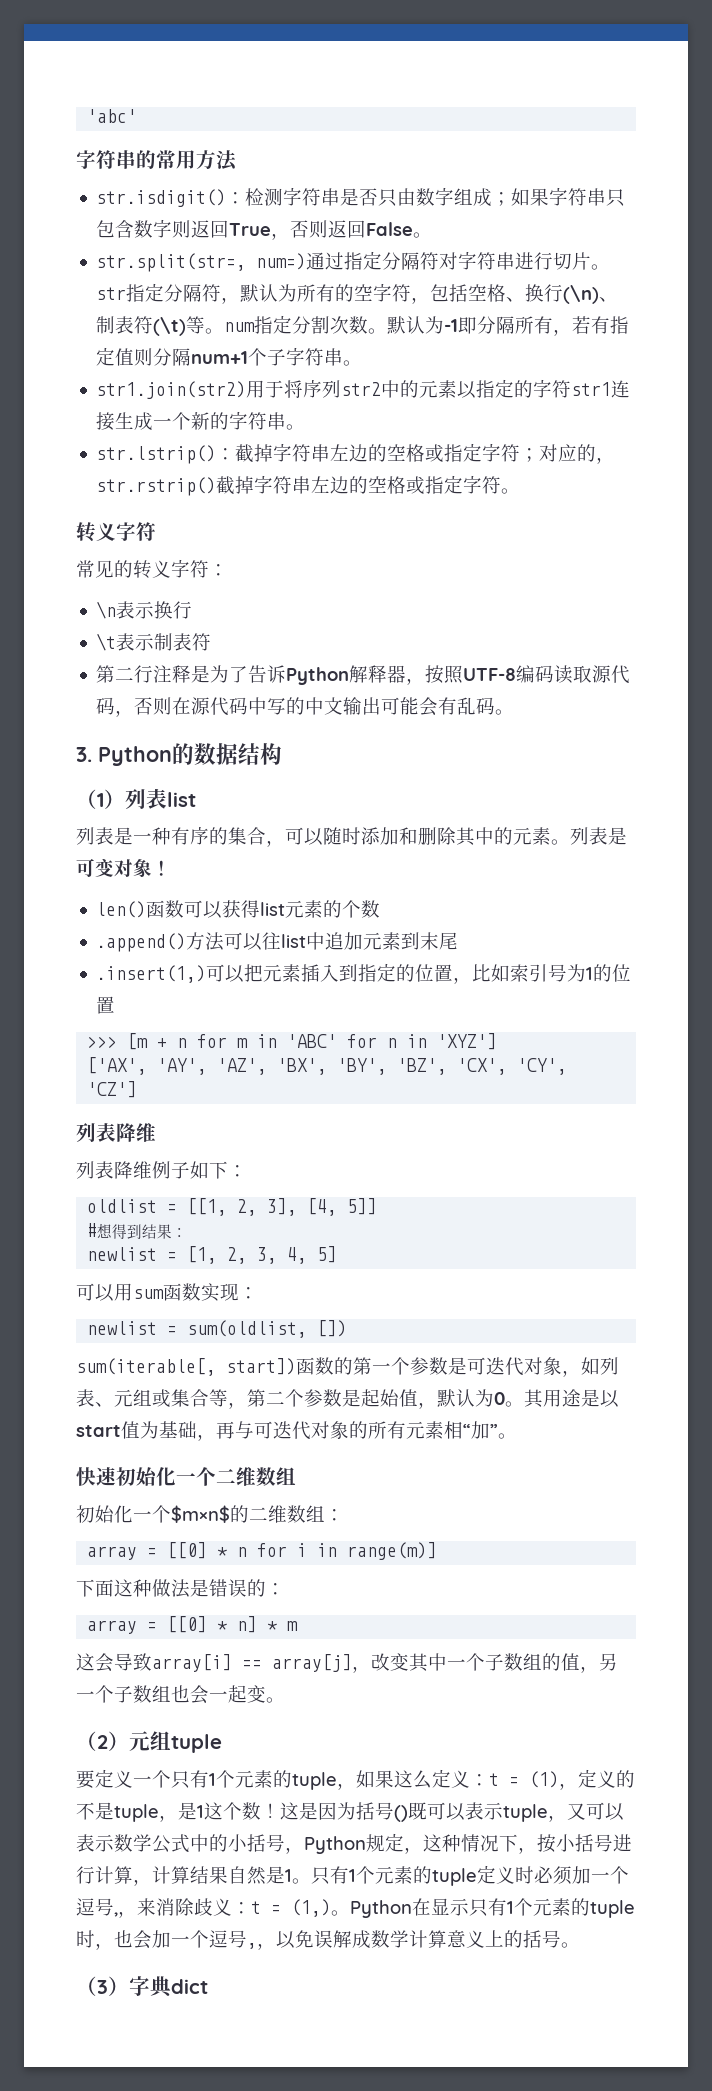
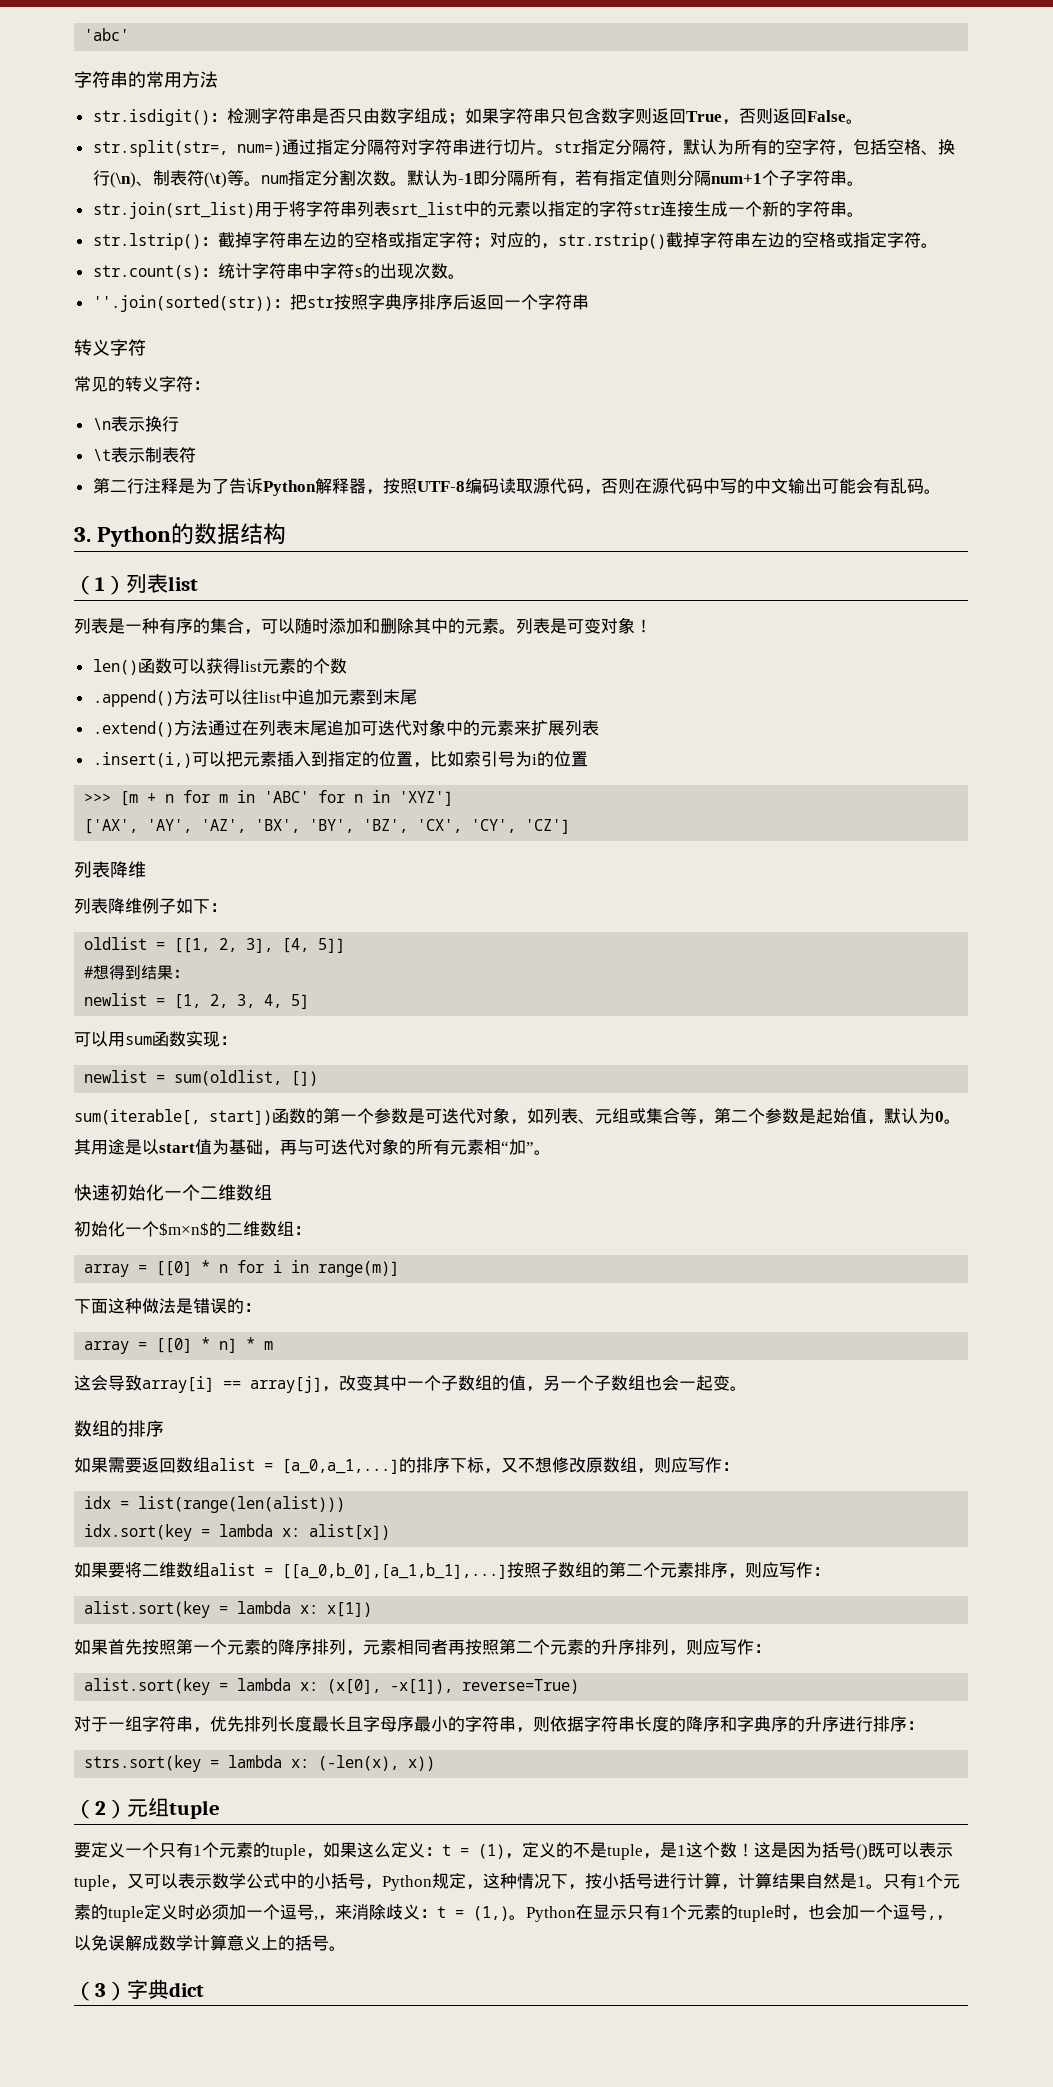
- str1.join(str2)用于将序列str2中的元素以指定的字符str1连接生成一个新的字符串。
+ str.join(srt_list)用于将字符串列表srt_list中的元素以指定的字符str连接生成一个新的字符串。
+ str.count(s)：统计字符串中字符s的出现次数。
+ ''.join(sorted(str))：把str按照字典序排序后返回一个字符串
- .insert(1,)可以把元素插入到指定的位置，比如索引号为1的位置
+ .extend()方法通过在列表末尾追加可迭代对象中的元素来扩展列表
+ .insert(i,)可以把元素插入到指定的位置，比如索引号为i的位置
+ 数组的排序
+ 如果需要返回数组alist = [a_0,a_1,...]的排序下标，又不想修改原数组，则应写作：
+ idx = list(range(len(alist)))
+ idx.sort(key = lambda x: alist[x])
+ 如果要将二维数组alist = [[a_0,b_0],[a_1,b_1],...]按照子数组的第二个元素排序，则应写作：
+ alist.sort(key = lambda x: x[1])
+ 如果首先按照第一个元素的降序排列，元素相同者再按照第二个元素的升序排列，则应写作：
+ alist.sort(key = lambda x: (x[0], -x[1]), reverse=True)
+ 对于一组字符串，优先排列长度最长且字母序最小的字符串，则依据字符串长度的降序和字典序的升序进行排序：
+ strs.sort(key = lambda x: (-len(x), x))

